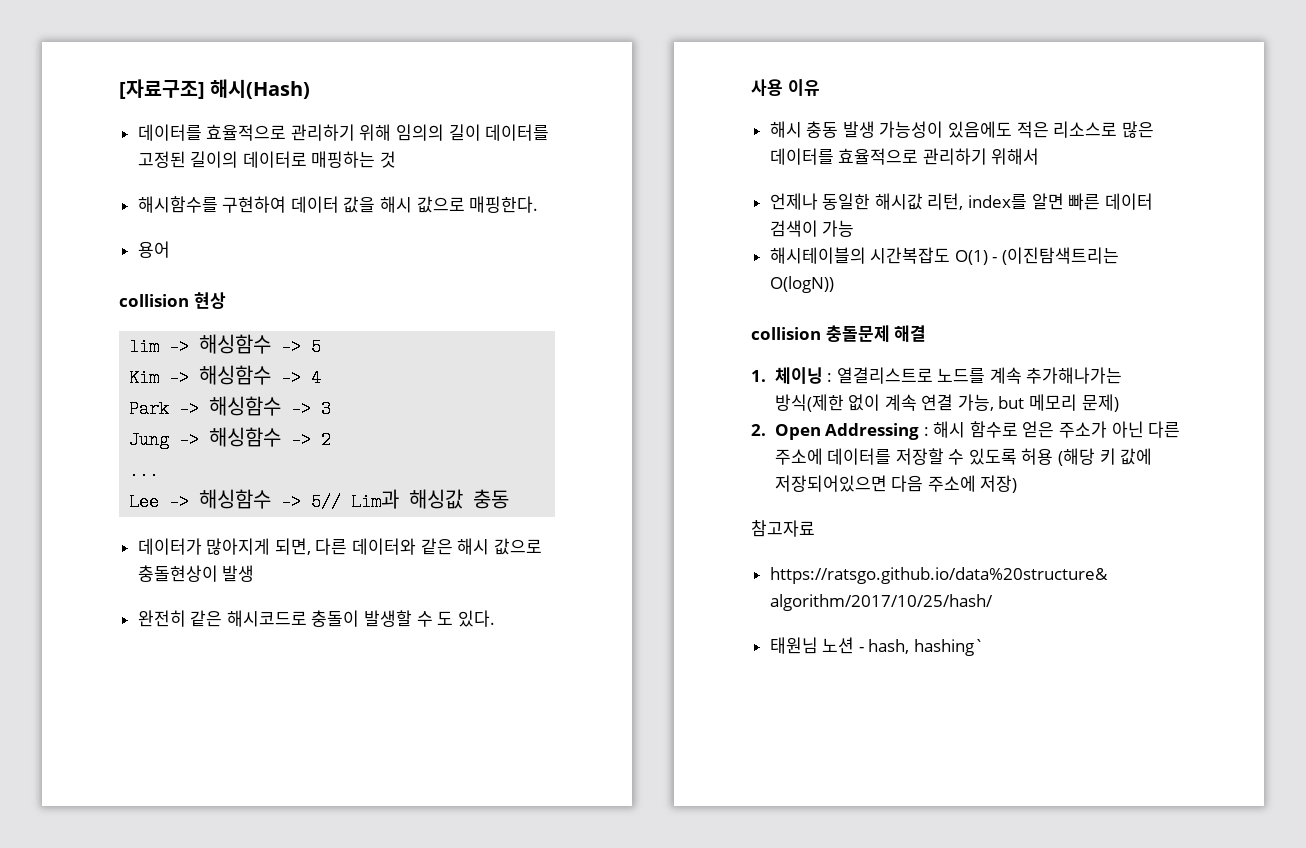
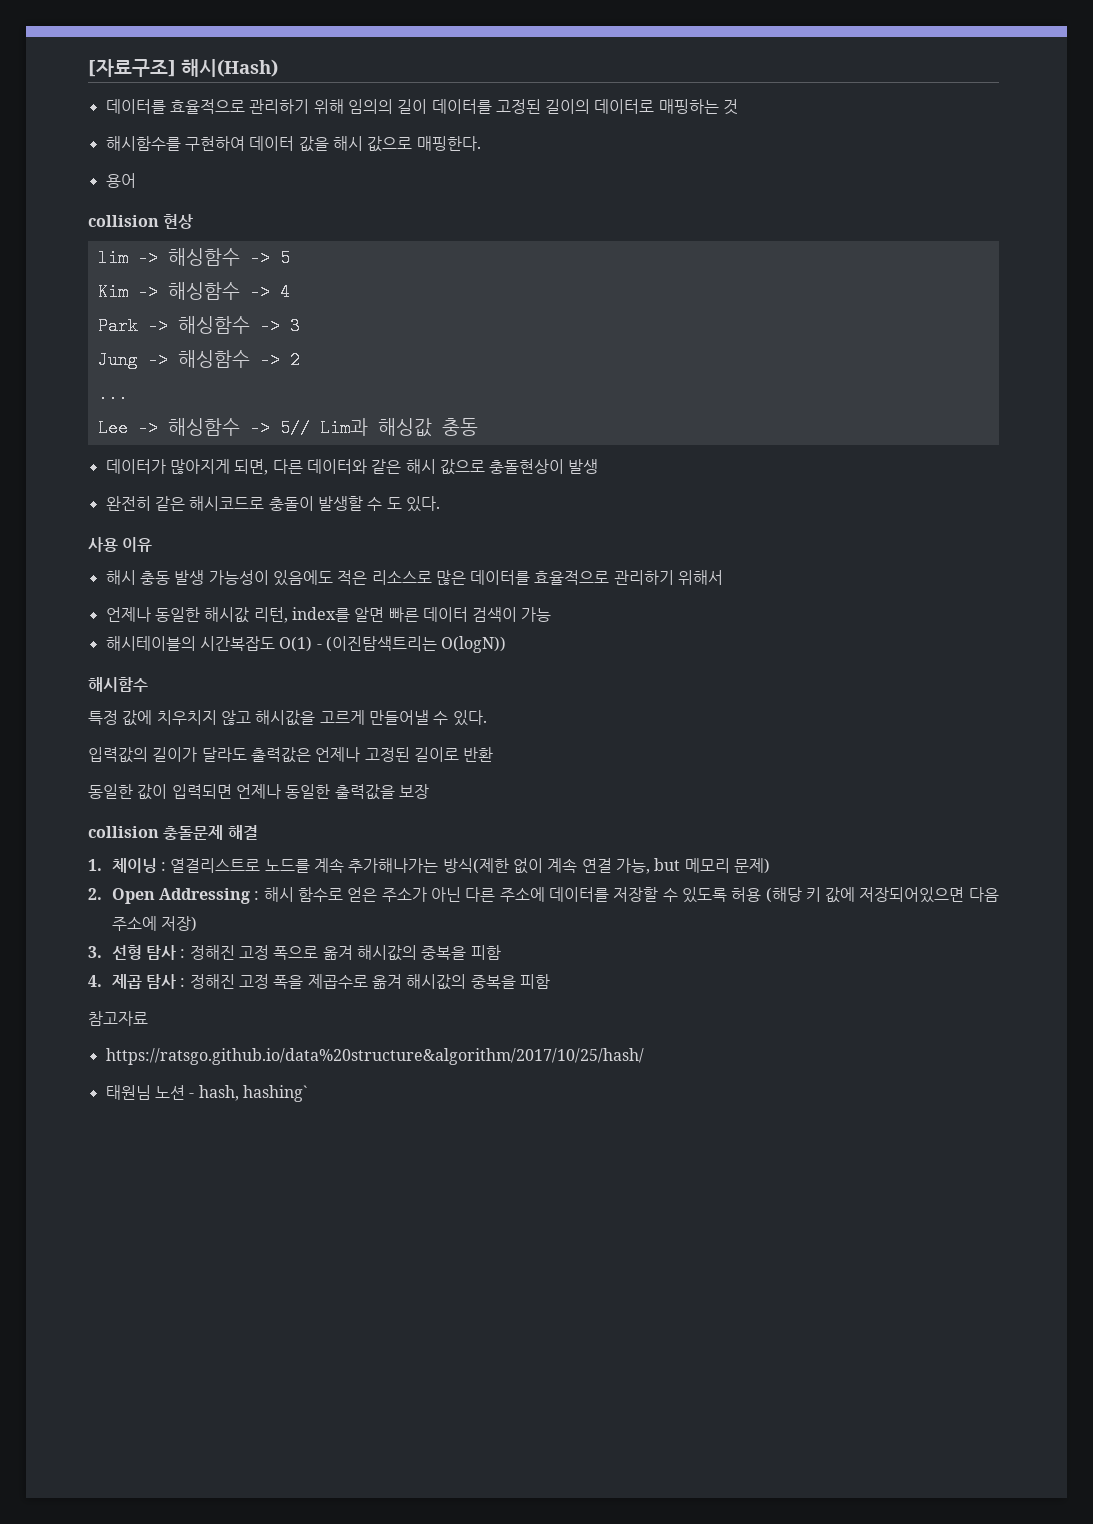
+ 해시함수
+ 특정 값에 치우치지 않고 해시값을 고르게 만들어낼 수 있다.
+ 입력값의 길이가 달라도 출력값은 언제나 고정된 길이로 반환
+ 동일한 값이 입력되면 언제나 동일한 출력값을 보장
+ 3. 선형 탐사 : 정해진 고정 폭으로 옮겨 해시값의 중복을 피함
+ 4. 제곱 탐사 : 정해진 고정 폭을 제곱수로 옮겨 해시값의 중복을 피함

